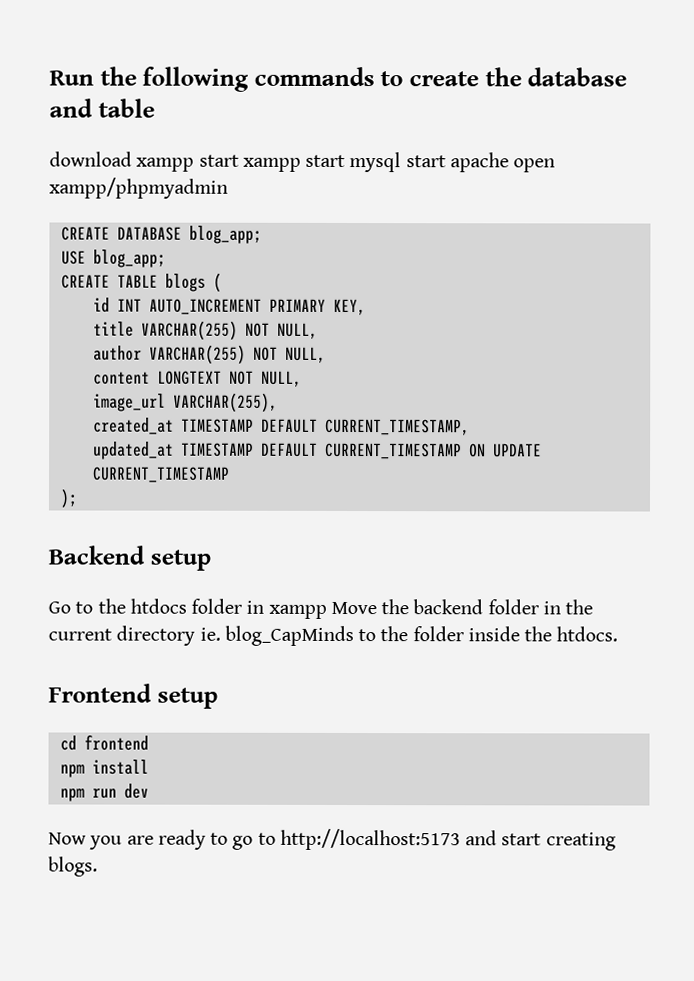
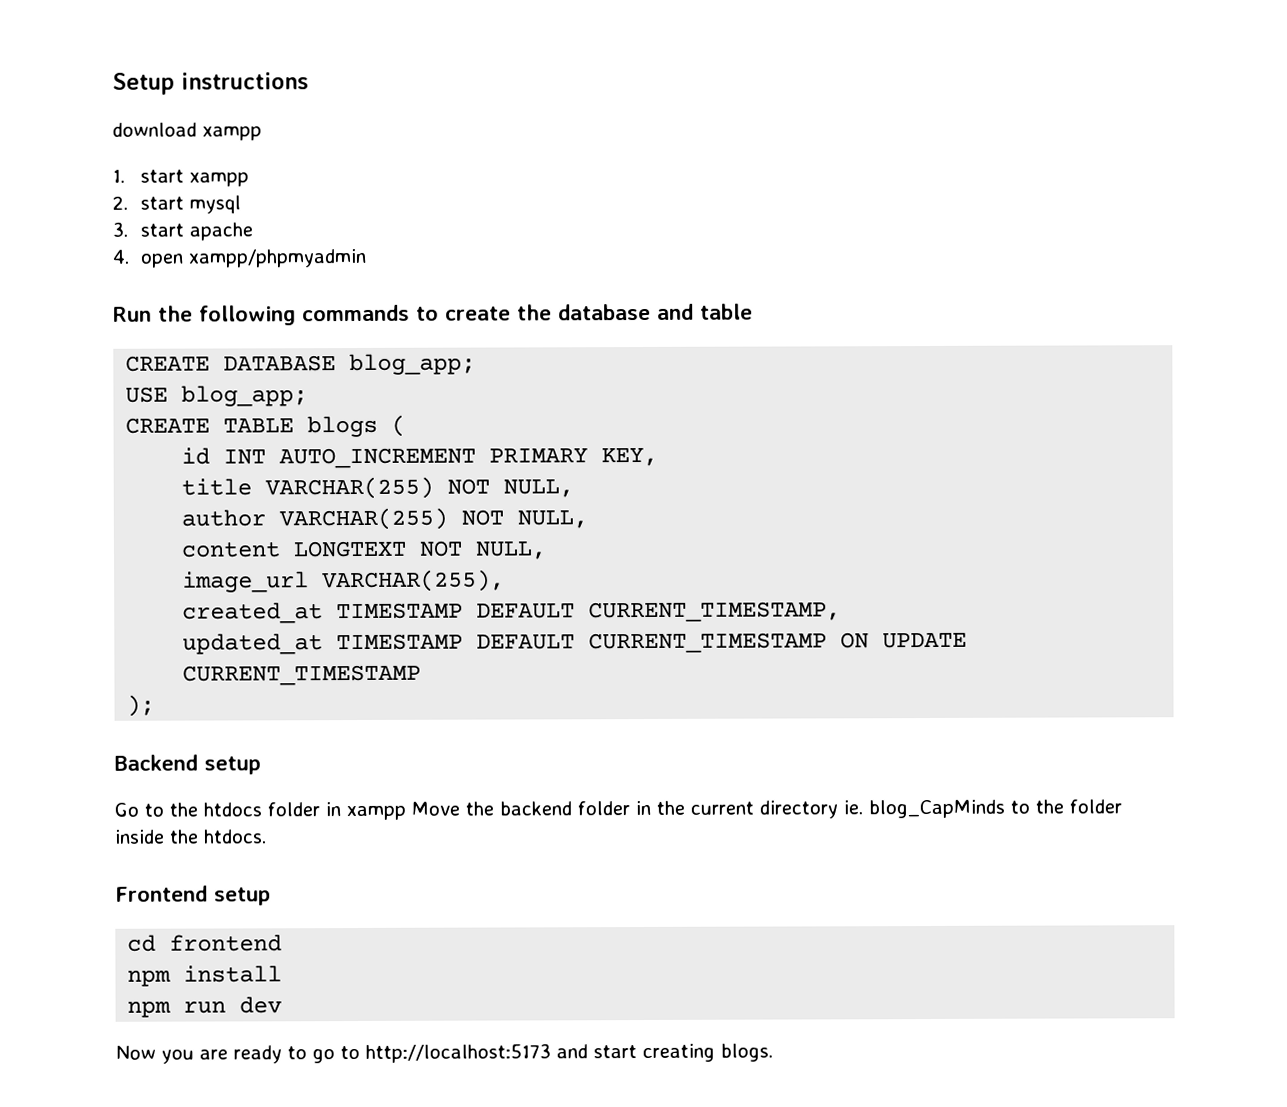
+ Setup instructions
+ download xampp
+ 1. start xampp
+ 2. start mysql
+ 3. start apache
+ 4. open xampp/phpmyadmin
- download xampp start xampp start mysql start apache open xampp/phpmyadmin

